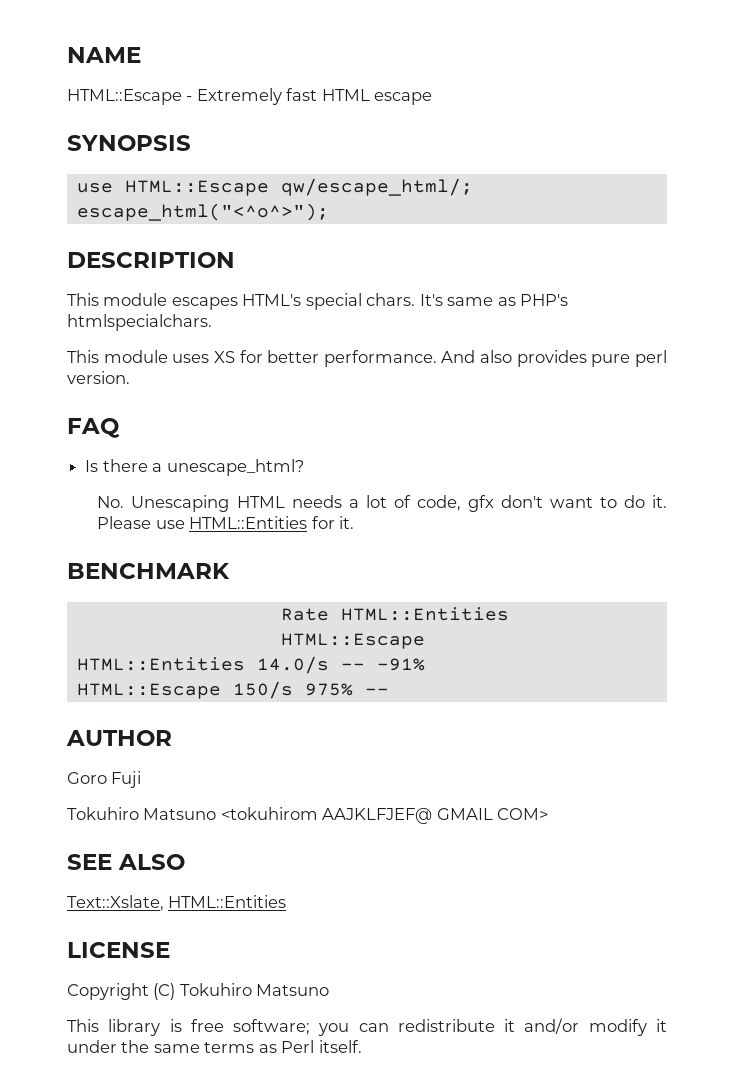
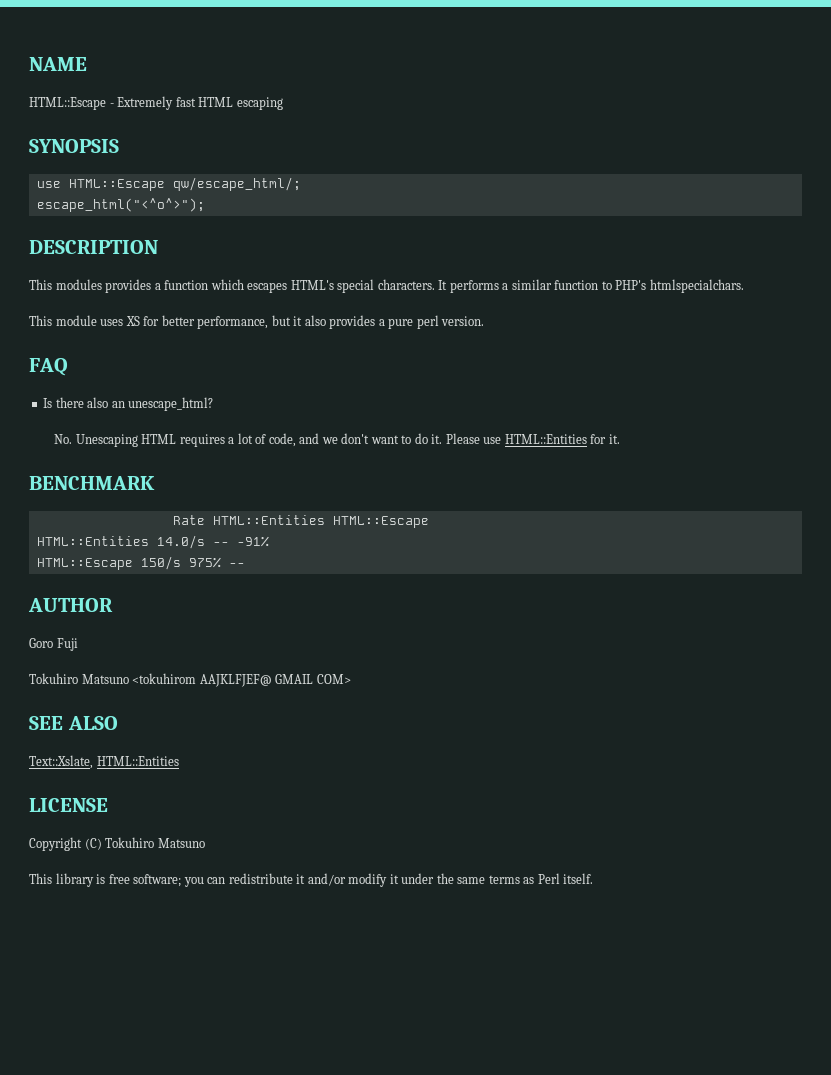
- HTML::Escape - Extremely fast HTML escape
+ HTML::Escape - Extremely fast HTML escaping
- This module escapes HTML's special chars. It's same as PHP's htmlspecialchars.
+ This modules provides a function which escapes HTML's special characters. It performs a similar function to PHP's htmlspecialchars.
- This module uses XS for better performance. And also provides pure perl version.
+ This module uses XS for better performance, but it also provides a pure perl version.
- Is there a unescape_html?
+ Is there also an unescape_html?
- No. Unescaping HTML needs a lot of code, gfx don't want to do it.
+ No. Unescaping HTML requires a lot of code, and we don't want to do it.

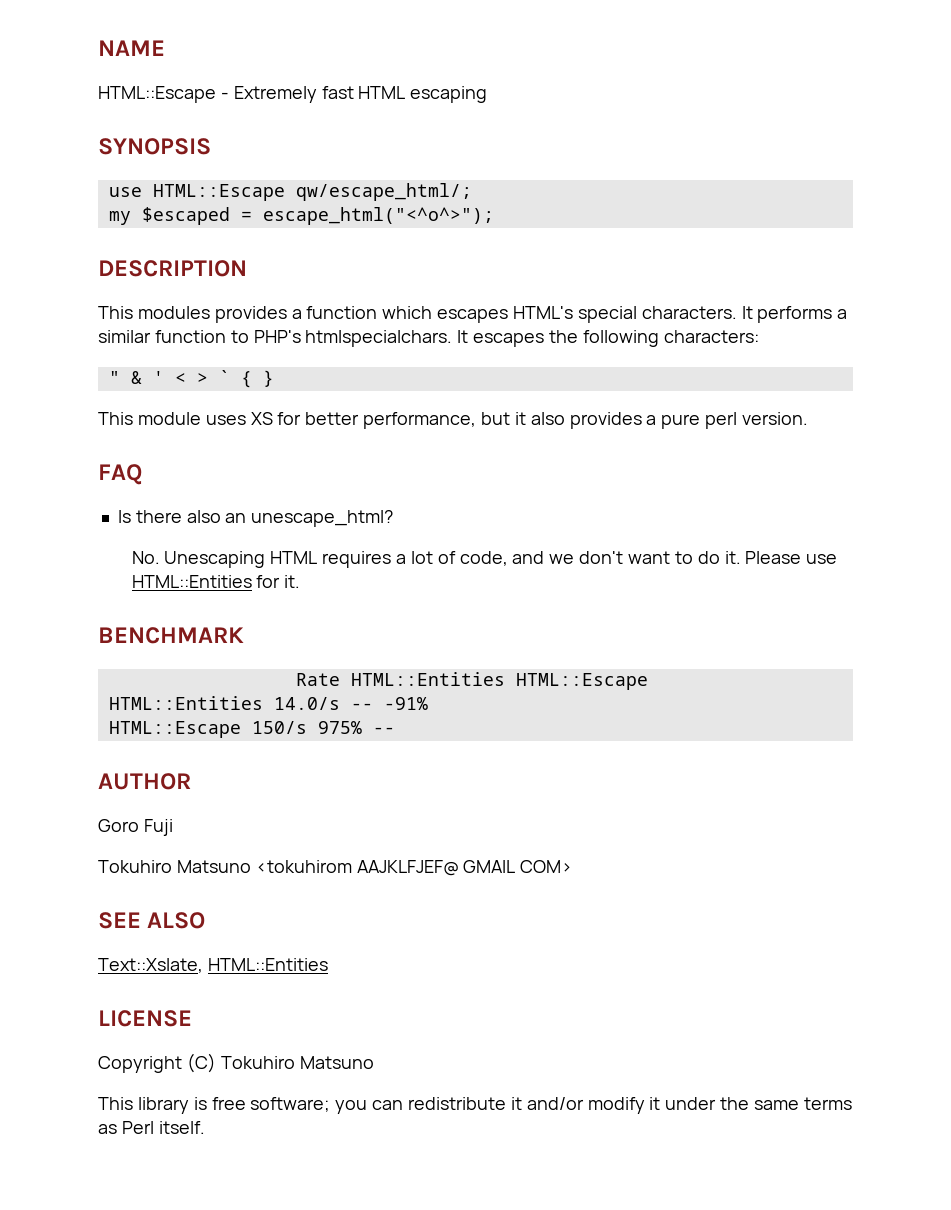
- escape_html("<^o^>");
+ my $escaped = escape_html("<^o^>");
+ It escapes the following characters:
+ " & ' < > ` { }

